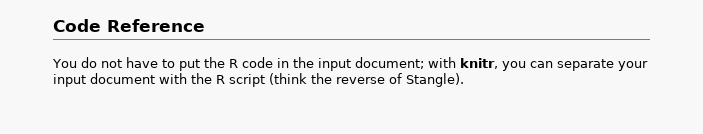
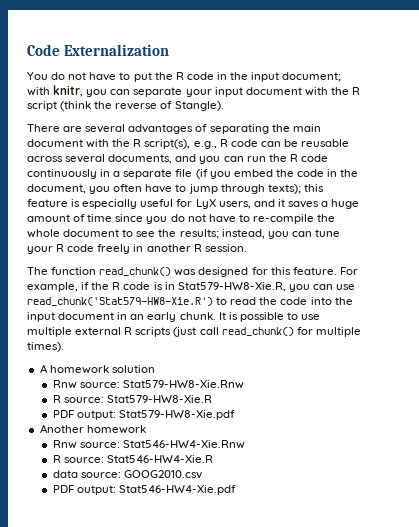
- Code Reference
+ Code Externalization
+ There are several advantages of separating the main document with the R script(s), e.g., R code can be reusable across several documents, and you can run the R code continuously in a separate file (if you embed the code in the document, you often have to jump through texts); this feature is especially useful for LyX users, and it saves a huge amount of time since you do not have to re-compile the whole document to see the results; instead, you can tune your R code freely in another R session.
+ The function read_chunk() was designed for this feature. For example, if the R code is in Stat579-HW8-Xie.R, you can use read_chunk('Stat579-HW8-Xie.R') to read the code into the input document in an early chunk. It is possible to use multiple external R scripts (just call read_chunk() for multiple times).
+ A homework solution
+ Rnw source: Stat579-HW8-Xie.Rnw
+ R source: Stat579-HW8-Xie.R
+ PDF output: Stat579-HW8-Xie.pdf
+ Another homework
+ Rnw source: Stat546-HW4-Xie.Rnw
+ R source: Stat546-HW4-Xie.R
+ data source: GOOG2010.csv
+ PDF output: Stat546-HW4-Xie.pdf

